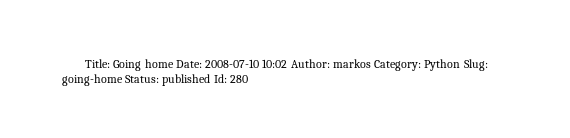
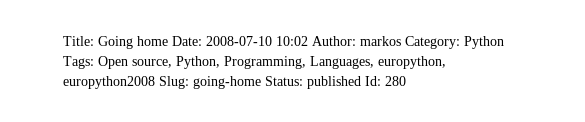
- Title: Going home Date: 2008-07-10 10:02 Author: markos Category: Python Slug: going-home Status: published Id: 280
+ Title: Going home Date: 2008-07-10 10:02 Author: markos Category: Python Tags: Open source, Python, Programming, Languages, europython, europython2008 Slug: going-home Status: published Id: 280

